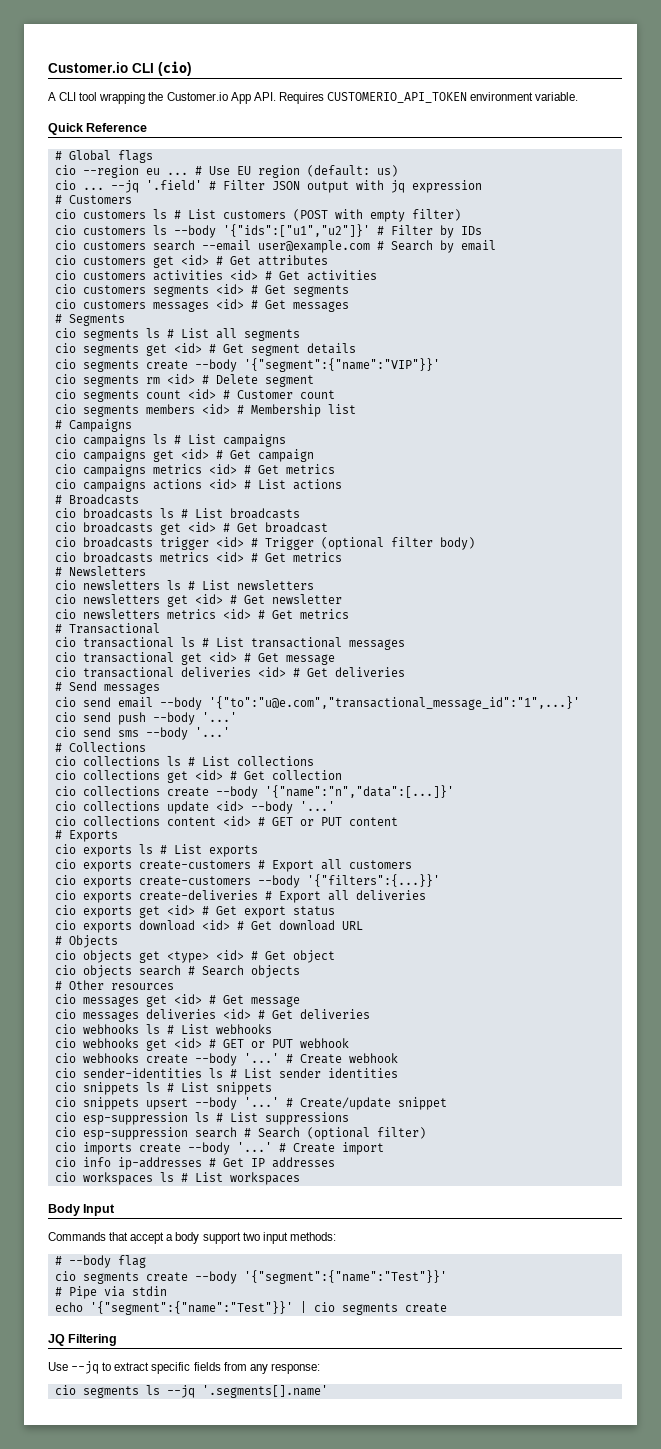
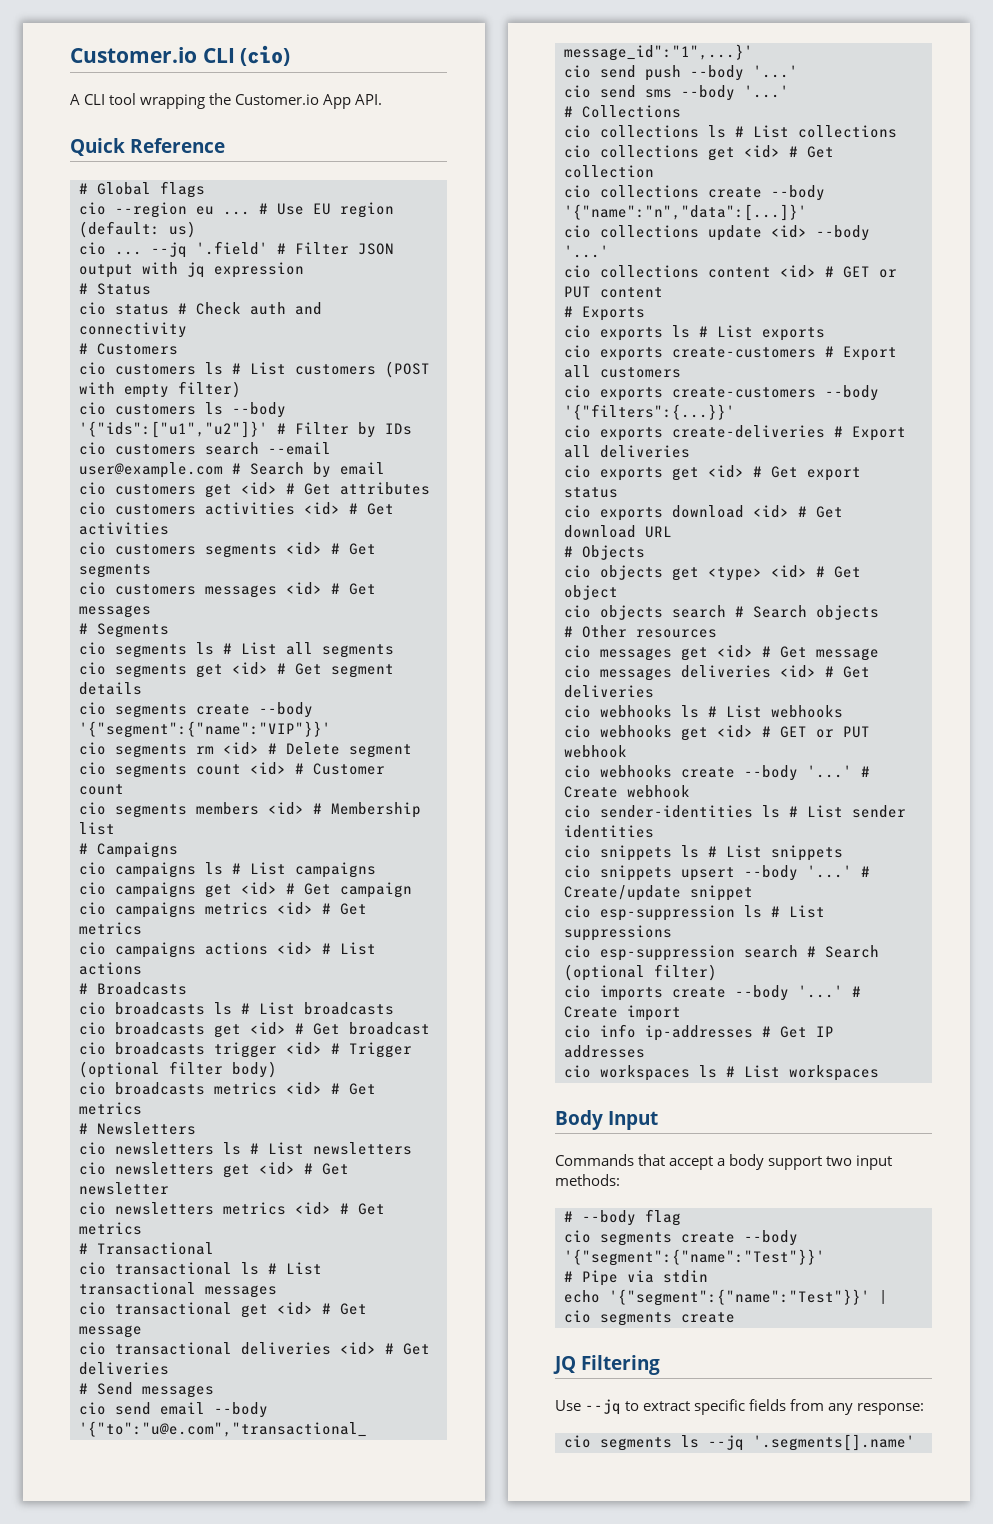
- A CLI tool wrapping the Customer.io App API. Requires CUSTOMERIO_API_TOKEN environment variable.
+ A CLI tool wrapping the Customer.io App API.
+ # Status
+ cio status # Check auth and connectivity

